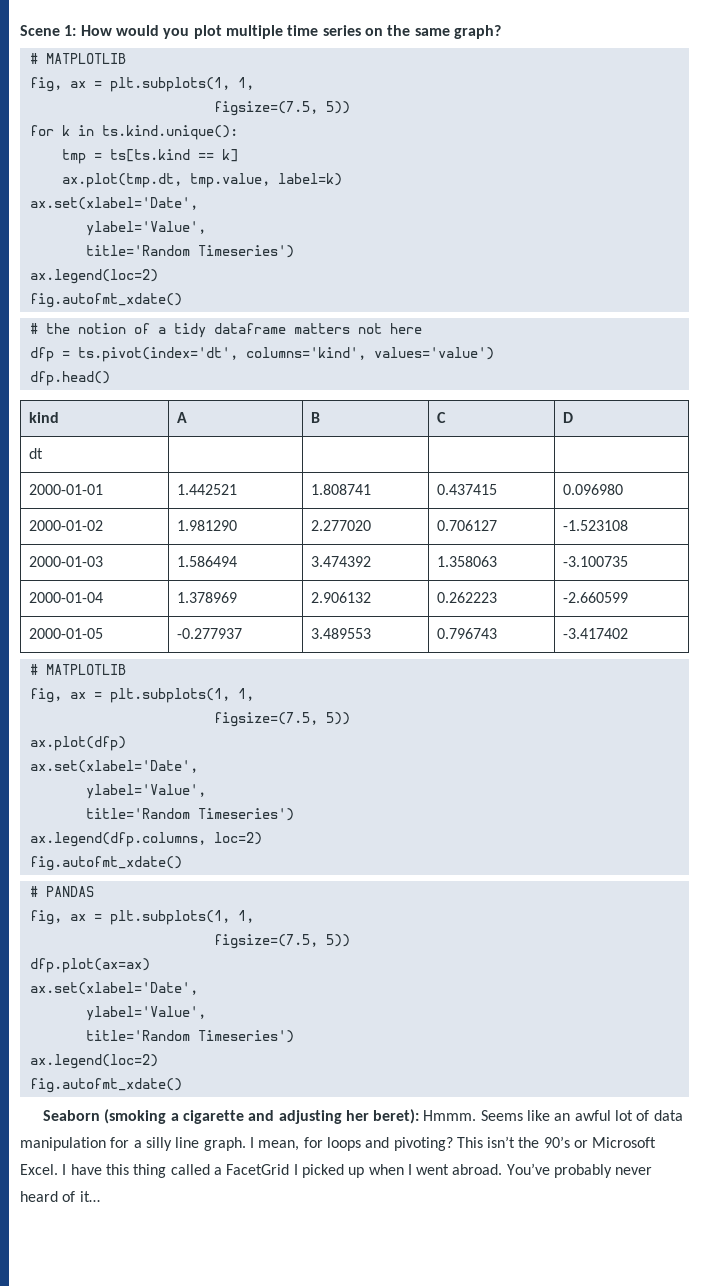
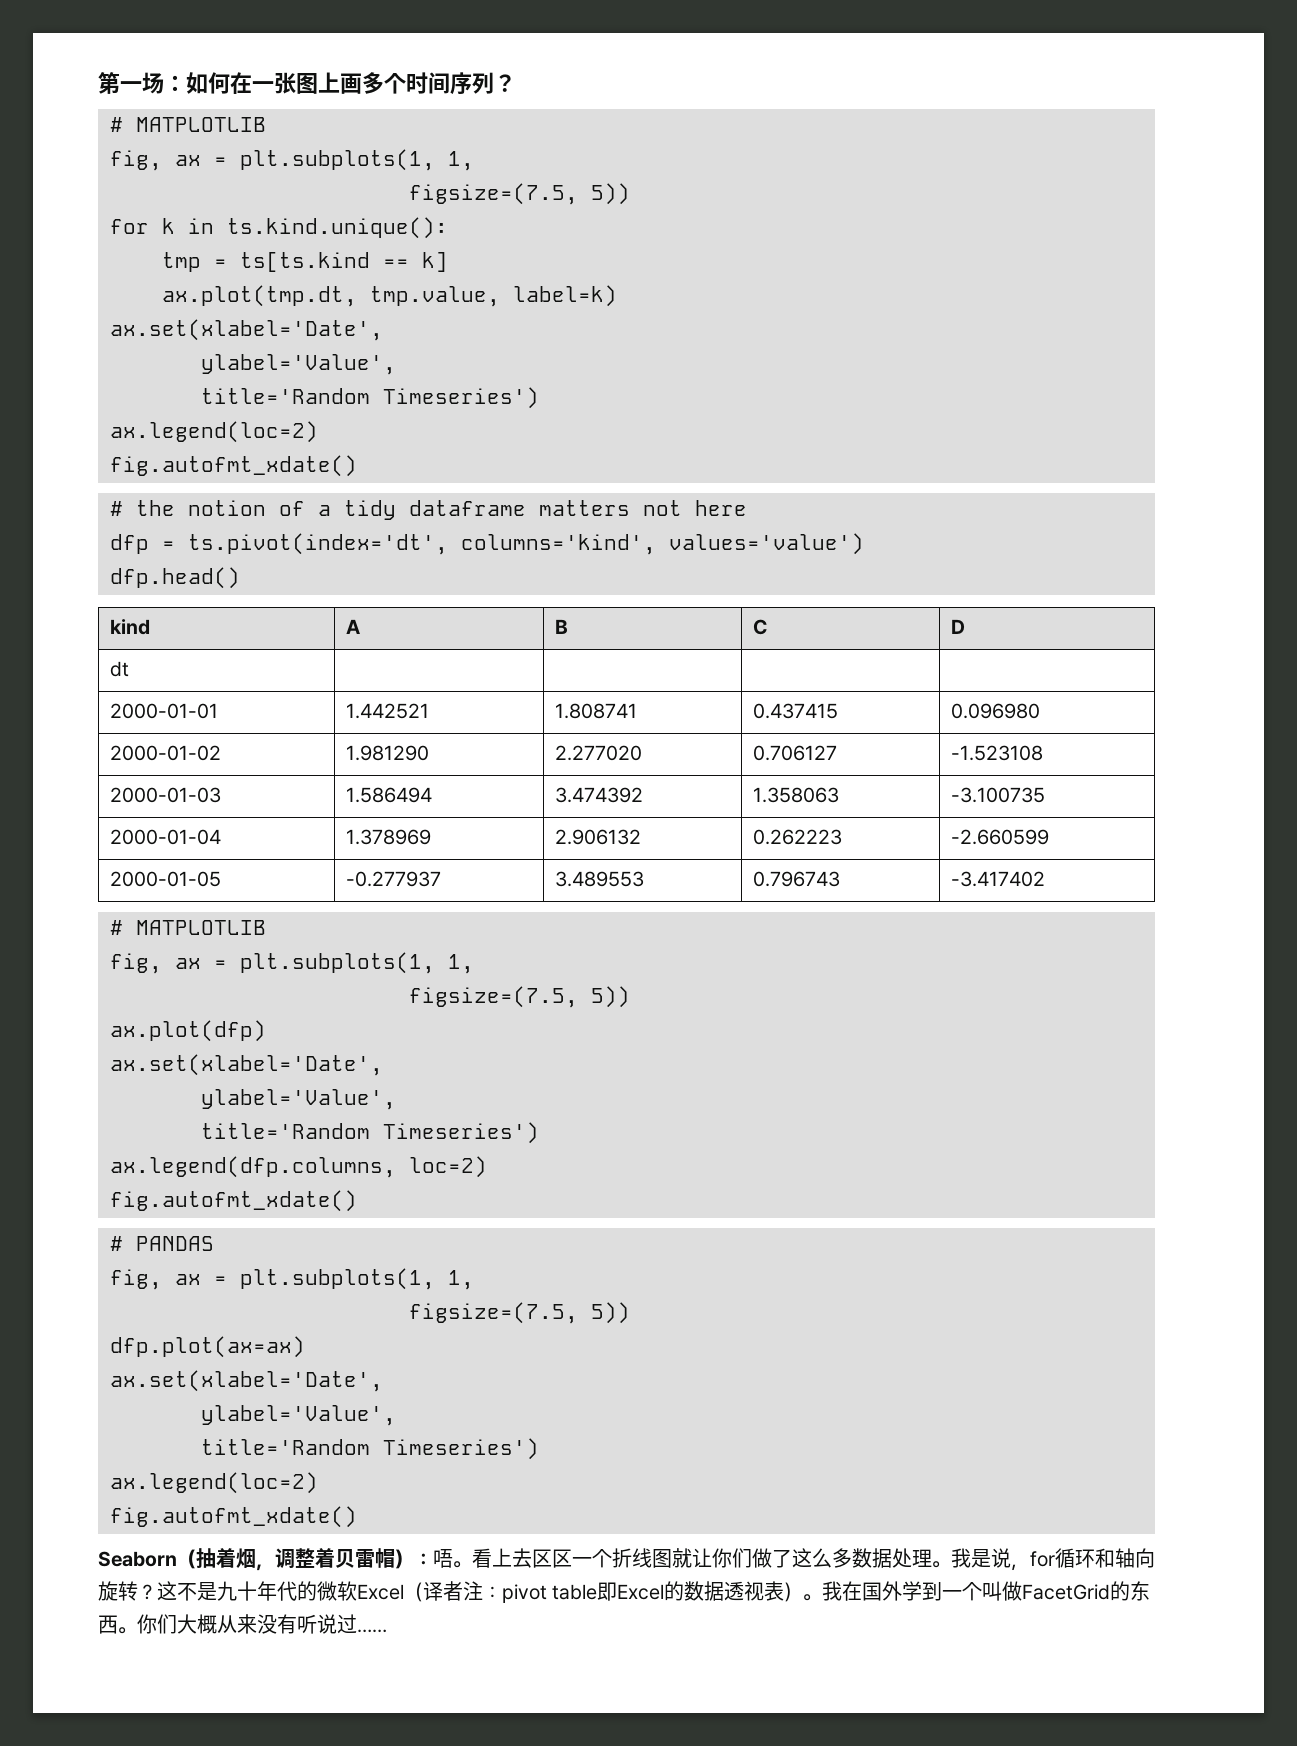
- Scene 1: How would you plot multiple time series on the same graph?
+ 第一场：如何在一张图上画多个时间序列？
- Seaborn (smoking a cigarette and adjusting her beret): Hmmm. Seems like an awful lot of data manipulation for a silly line graph. I mean, for loops and pivoting? This isn’t the 90’s or Microsoft Excel. I have this thing called a FacetGrid I picked up when I went abroad. You’ve probably never heard of it…
+ Seaborn（抽着烟，调整着贝雷帽）：唔。看上去区区一个折线图就让你们做了这么多数据处理。我是说，for循环和轴向旋转？这不是九十年代的微软Excel（译者注：pivot table即Excel的数据透视表）。我在国外学到一个叫做FacetGrid的东西。你们大概从来没有听说过……

